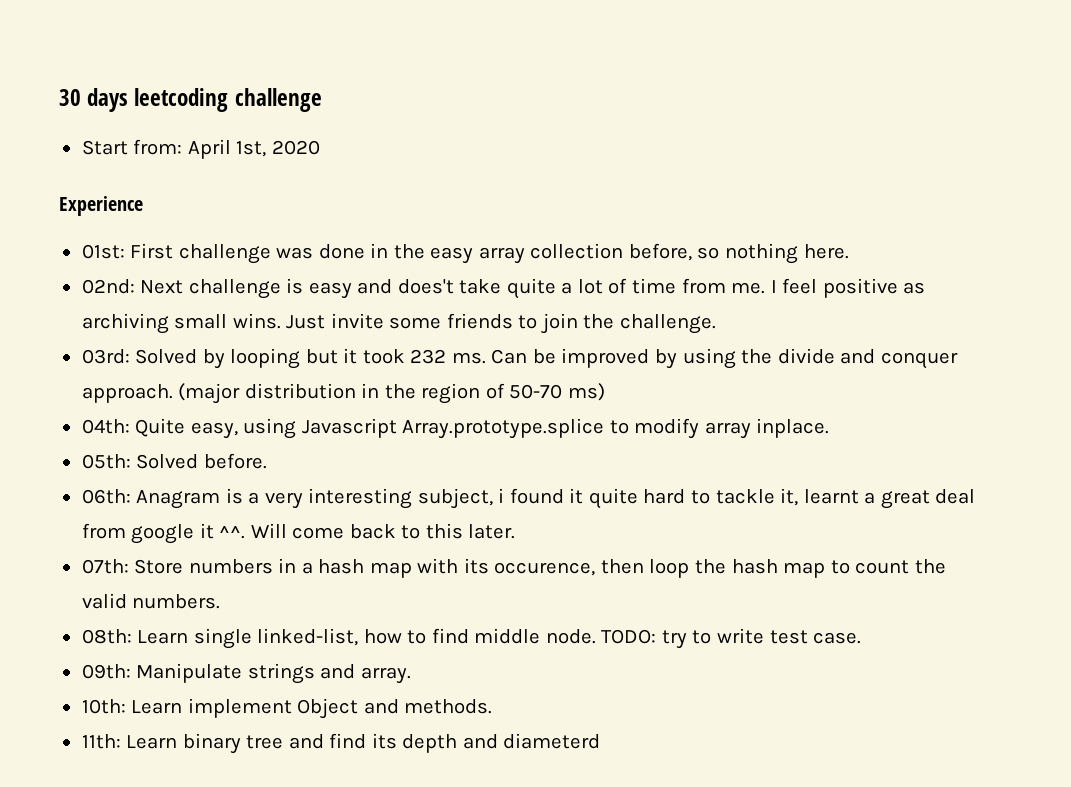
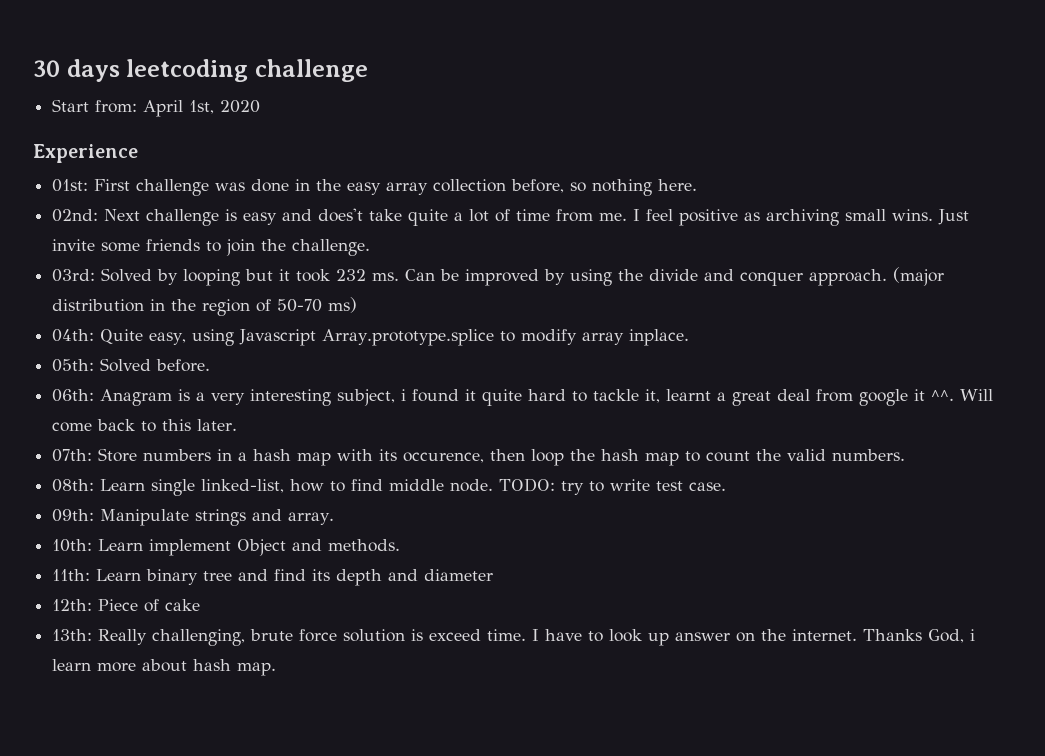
- 11th: Learn binary tree and find its depth and diameterd
+ 11th: Learn binary tree and find its depth and diameter
+ 12th: Piece of cake
+ 13th: Really challenging, brute force solution is exceed time. I have to look up answer on the internet. Thanks God, i learn more about hash map.

